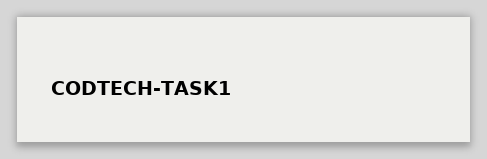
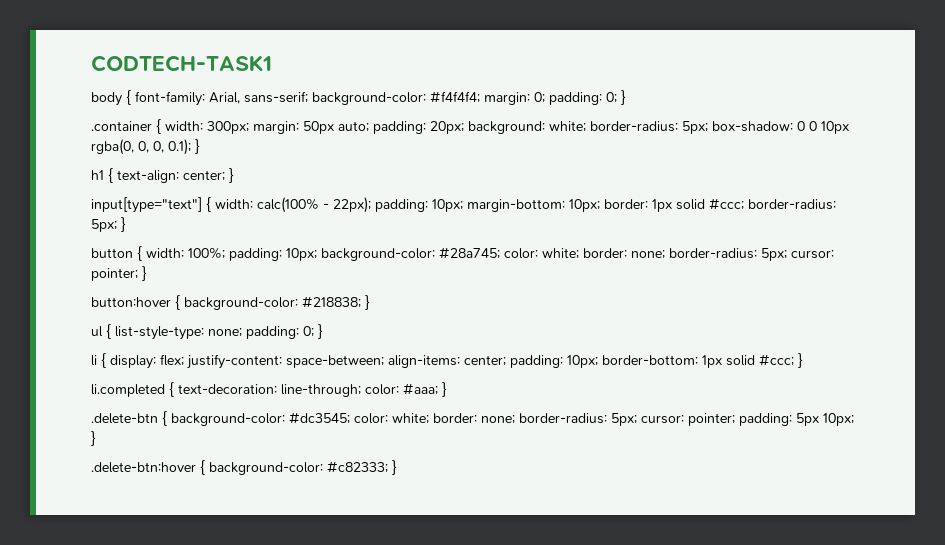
+ body { font-family: Arial, sans-serif; background-color: #f4f4f4; margin: 0; padding: 0; }
+ .container { width: 300px; margin: 50px auto; padding: 20px; background: white; border-radius: 5px; box-shadow: 0 0 10px rgba(0, 0, 0, 0.1); }
+ h1 { text-align: center; }
+ input[type="text"] { width: calc(100% - 22px); padding: 10px; margin-bottom: 10px; border: 1px solid #ccc; border-radius: 5px; }
+ button { width: 100%; padding: 10px; background-color: #28a745; color: white; border: none; border-radius: 5px; cursor: pointer; }
+ button:hover { background-color: #218838; }
+ ul { list-style-type: none; padding: 0; }
+ li { display: flex; justify-content: space-between; align-items: center; padding: 10px; border-bottom: 1px solid #ccc; }
+ li.completed { text-decoration: line-through; color: #aaa; }
+ .delete-btn { background-color: #dc3545; color: white; border: none; border-radius: 5px; cursor: pointer; padding: 5px 10px; }
+ .delete-btn:hover { background-color: #c82333; }

